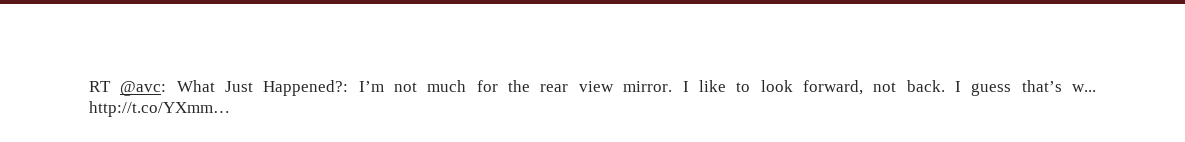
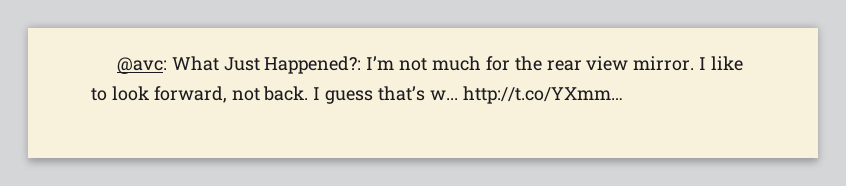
- RT @avc: What Just Happened?: I’m not much for the rear view mirror.
+ @avc: What Just Happened?: I’m not much for the rear view mirror.

